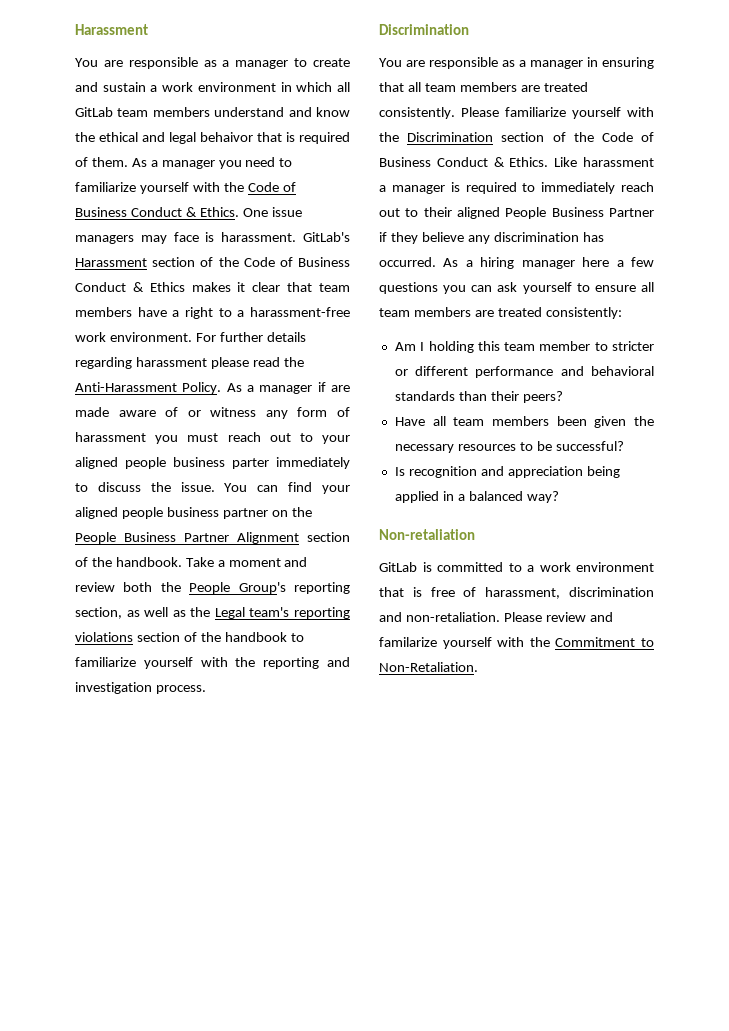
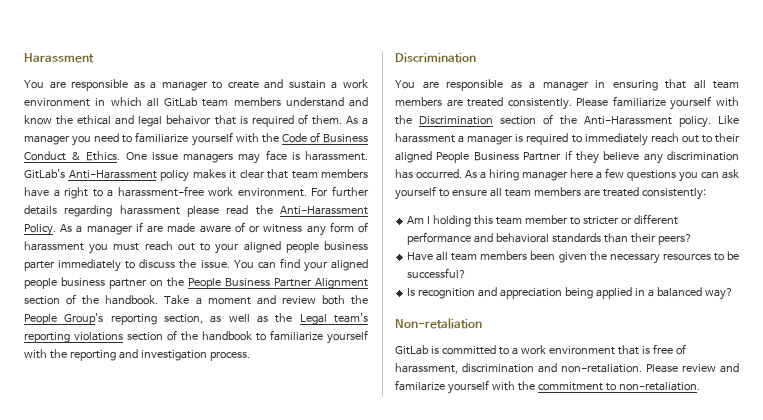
- GitLab's Harassment section of the Code of Business Conduct & Ethics makes it clear that team members have a right to a harassment-free work environment.
+ GitLab's Anti-Harassment policy makes it clear that team members have a right to a harassment-free work environment.
- Please familiarize yourself with the Discrimination section of the Code of Business Conduct & Ethics.
+ Please familiarize yourself with the Discrimination section of the Anti-Harassment policy.
- Please review and familarize yourself with the Commitment to Non-Retaliation.
+ Please review and familarize yourself with the commitment to non-retaliation.

